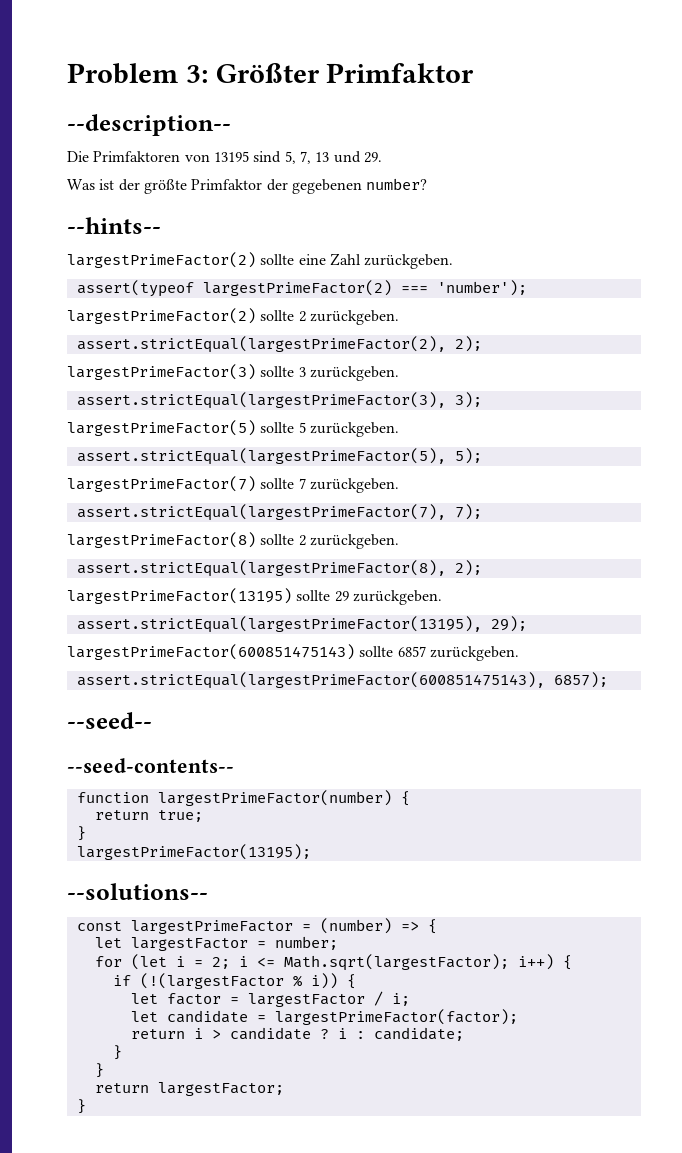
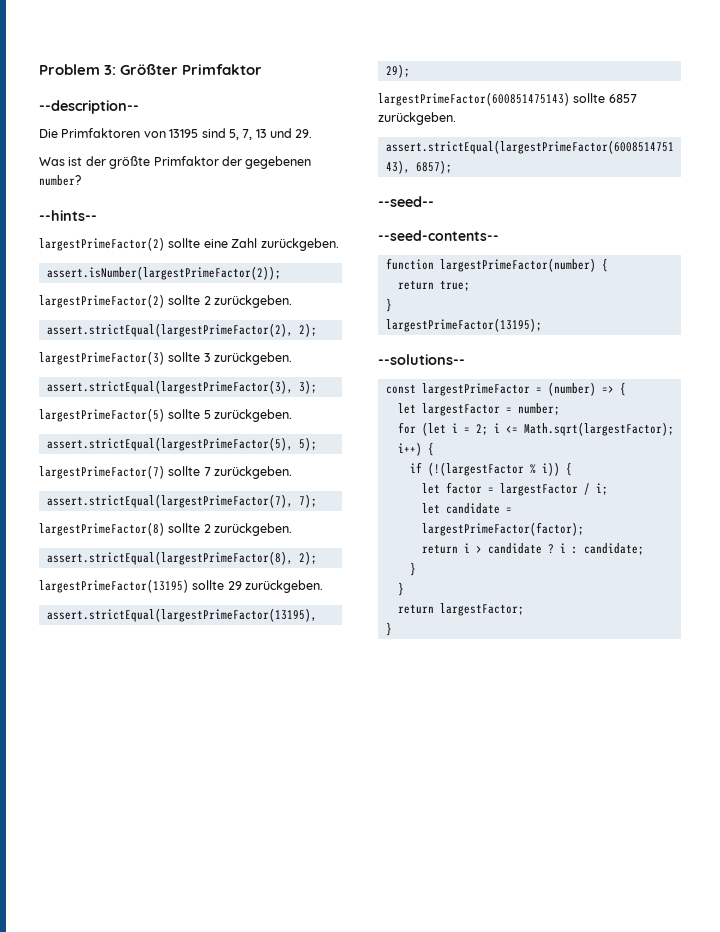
- assert(typeof largestPrimeFactor(2) === 'number');
+ assert.isNumber(largestPrimeFactor(2));

